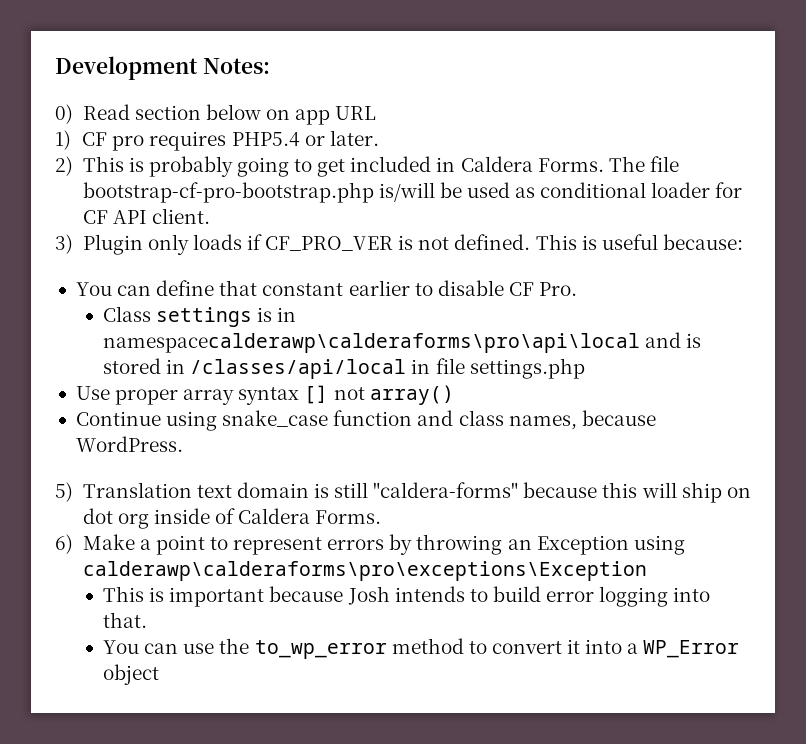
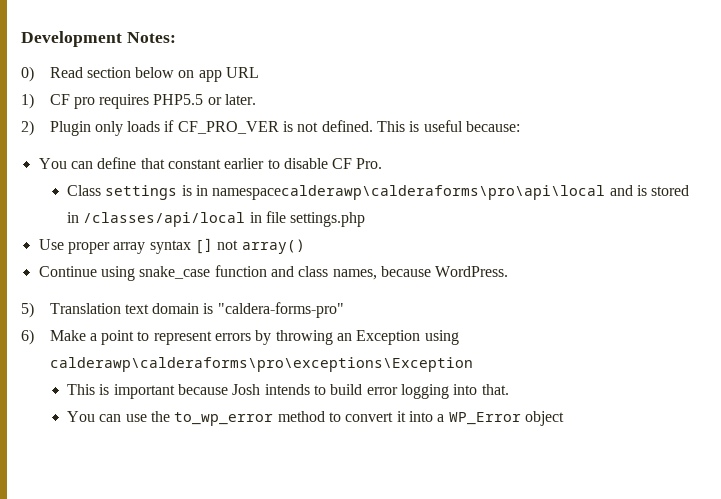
- 1) CF pro requires PHP5.4 or later.
+ 1) CF pro requires PHP5.5 or later.
- 2) This is probably going to get included in Caldera Forms. The file bootstrap-cf-pro-bootstrap.php is/will be used as conditional loader for CF API client.
- 3) Plugin only loads if CF_PRO_VER is not defined.
+ 2) Plugin only loads if CF_PRO_VER is not defined.
- 5) Translation text domain is still "caldera-forms" because this will ship on dot org inside of Caldera Forms.
+ 5) Translation text domain is "caldera-forms-pro"

